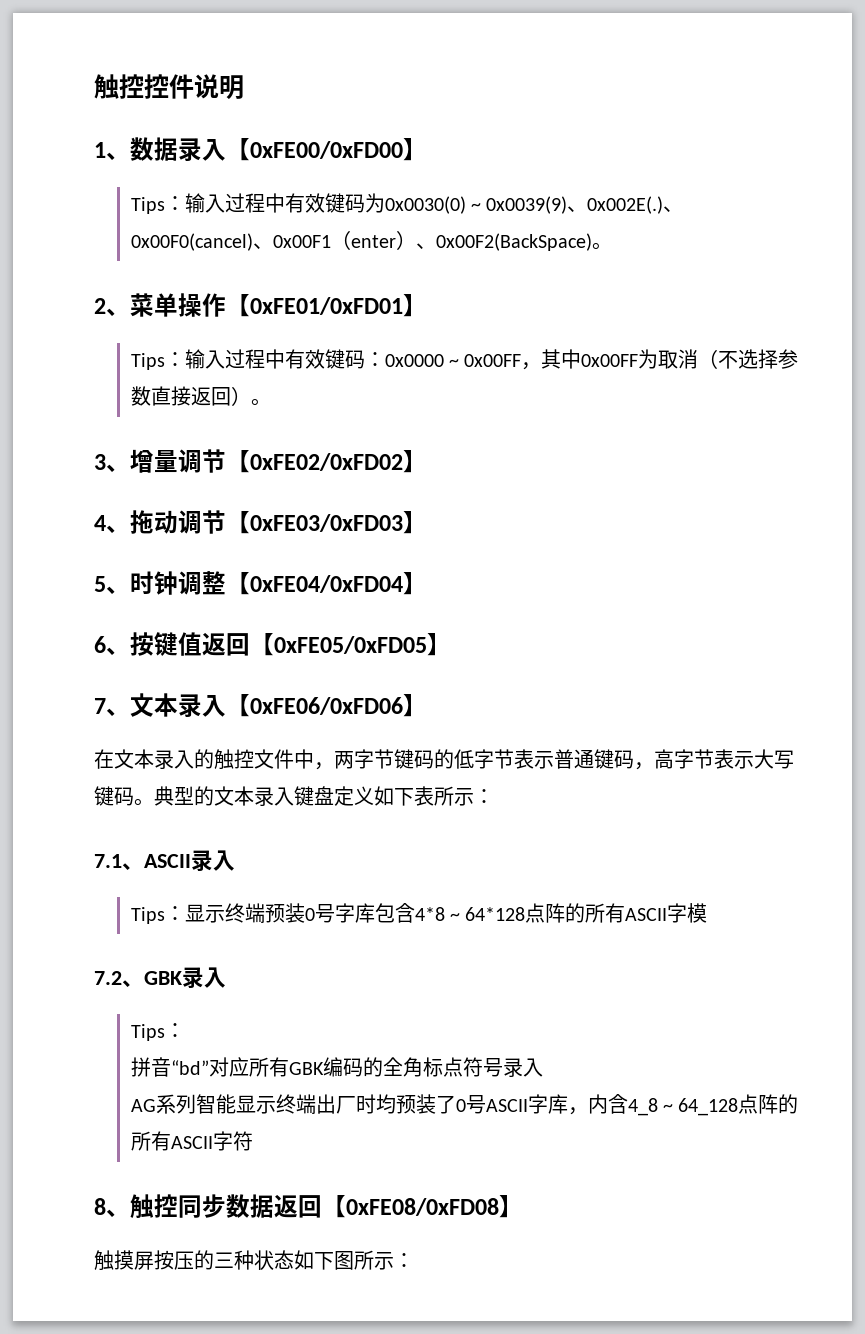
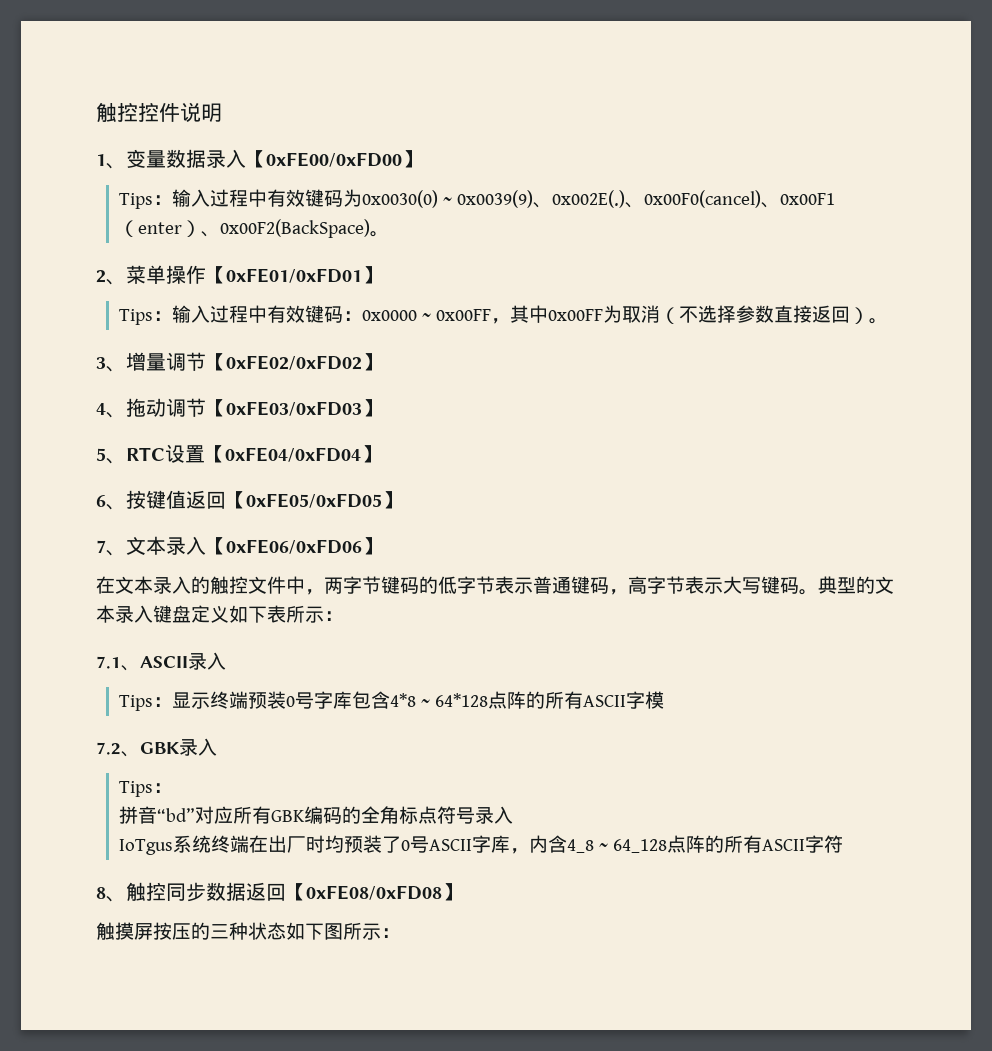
- 1、数据录入【0xFE00/0xFD00】
+ 1、变量数据录入【0xFE00/0xFD00】
- 5、时钟调整【0xFE04/0xFD04】
+ 5、RTC设置【0xFE04/0xFD04】
- AG系列智能显示终端出厂时均预装了0号ASCII字库，内含4_8 ~ 64_128点阵的所有ASCII字符
+ IoTgus系统终端在出厂时均预装了0号ASCII字库，内含4_8 ~ 64_128点阵的所有ASCII字符

